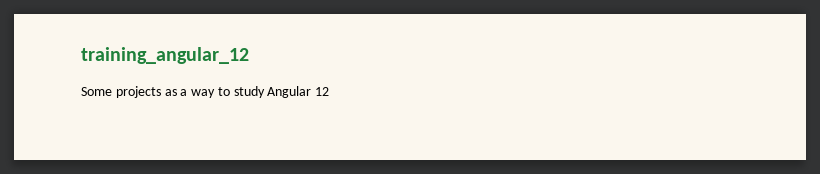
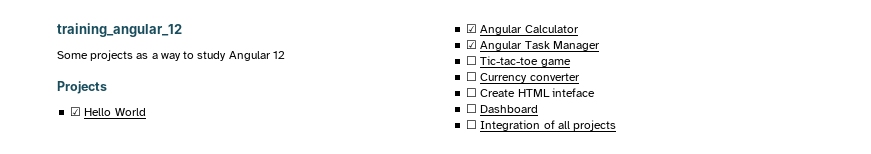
+ Projects
+ ☑ Hello World
+ ☑ Angular Calculator
+ ☑ Angular Task Manager
+ ☐ Tic-tac-toe game
+ ☐ Currency converter
+ ☐ Create HTML inteface
+ ☐ Dashboard
+ ☐ Integration of all projects

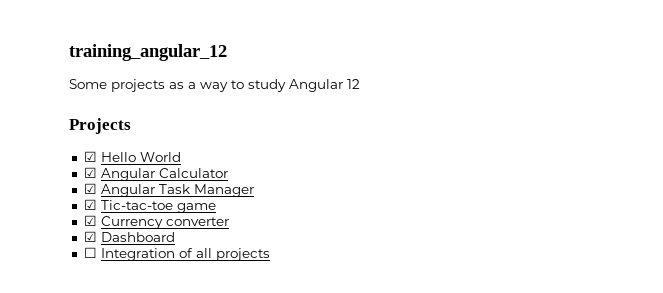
- ☐ Tic-tac-toe game
+ ☑ Tic-tac-toe game
- ☐ Currency converter
+ ☑ Currency converter
- ☐ Create HTML inteface
- ☐ Dashboard
+ ☑ Dashboard

